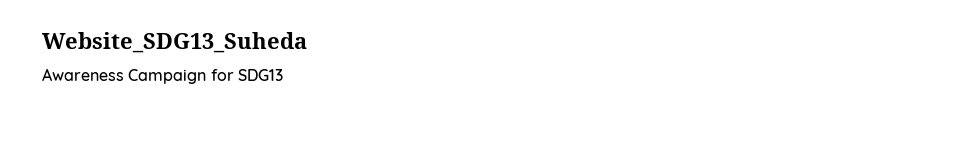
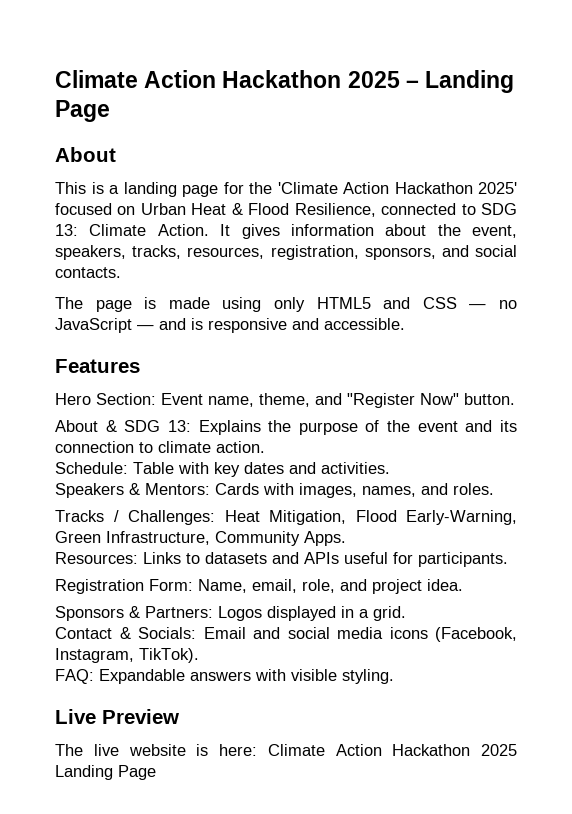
- Website_SDG13_Suheda
- Awareness Campaign for SDG13
+ Climate Action Hackathon 2025 – Landing Page
+ About
+ This is a landing page for the 'Climate Action Hackathon 2025' focused on Urban Heat & Flood Resilience, connected to SDG 13: Climate Action. It gives information about the event, speakers, tracks, resources, registration, sponsors, and social contacts.
+ The page is made using only HTML5 and CSS — no JavaScript — and is responsive and accessible.
+ Features
+ Hero Section: Event name, theme, and "Register Now" button.
+ About & SDG 13: Explains the purpose of the event and its connection to climate action.
+ Schedule: Table with key dates and activities.
+ Speakers & Mentors: Cards with images, names, and roles.
+ Tracks / Challenges: Heat Mitigation, Flood Early-Warning, Green Infrastructure, Community Apps.
+ Resources: Links to datasets and APIs useful for participants.
+ Registration Form: Name, email, role, and project idea.
+ Sponsors & Partners: Logos displayed in a grid.
+ Contact & Socials: Email and social media icons (Facebook, Instagram, TikTok).
+ FAQ: Expandable answers with visible styling.
+ Live Preview
+ The live website is here: Climate Action Hackathon 2025 Landing Page

